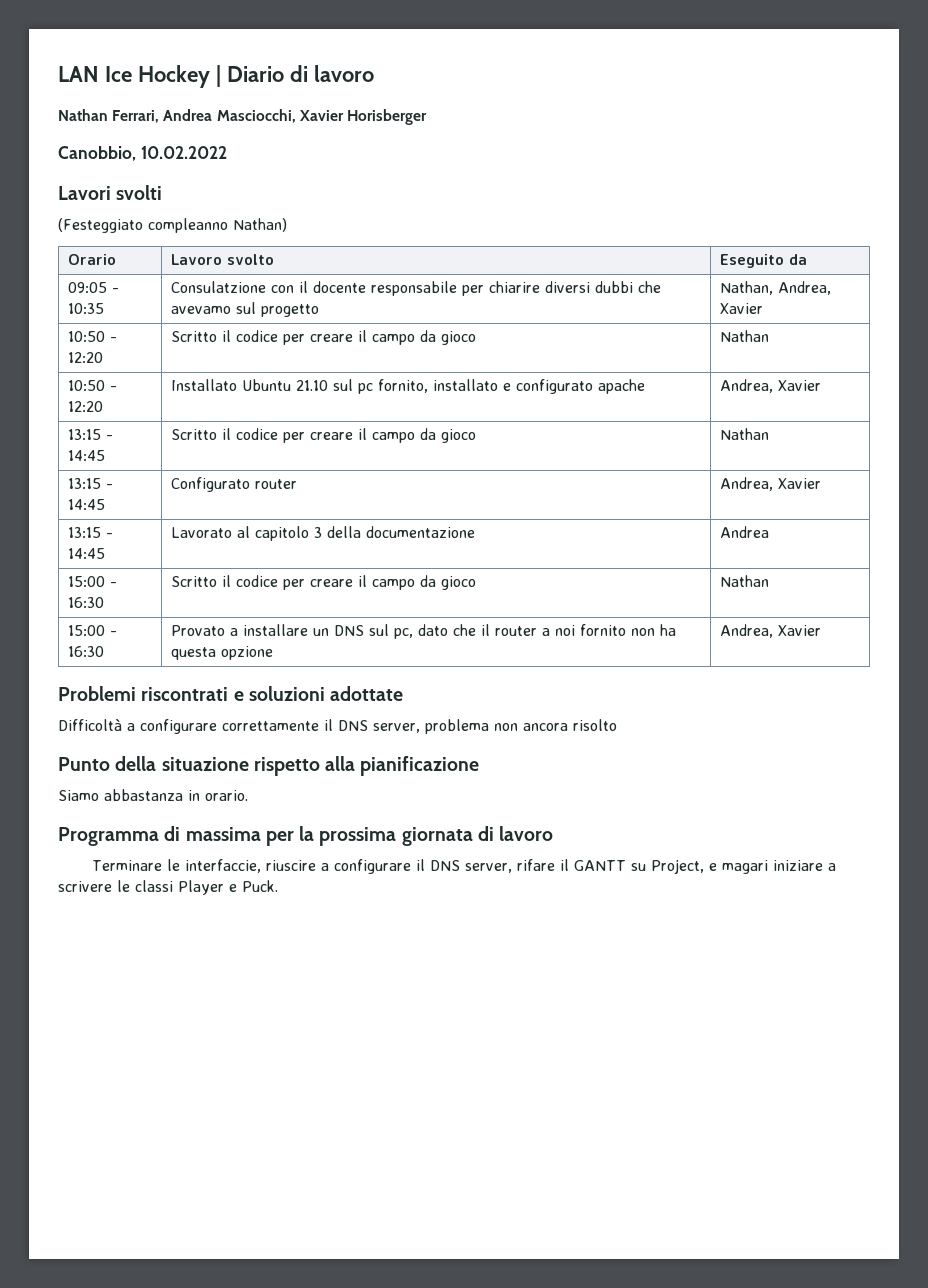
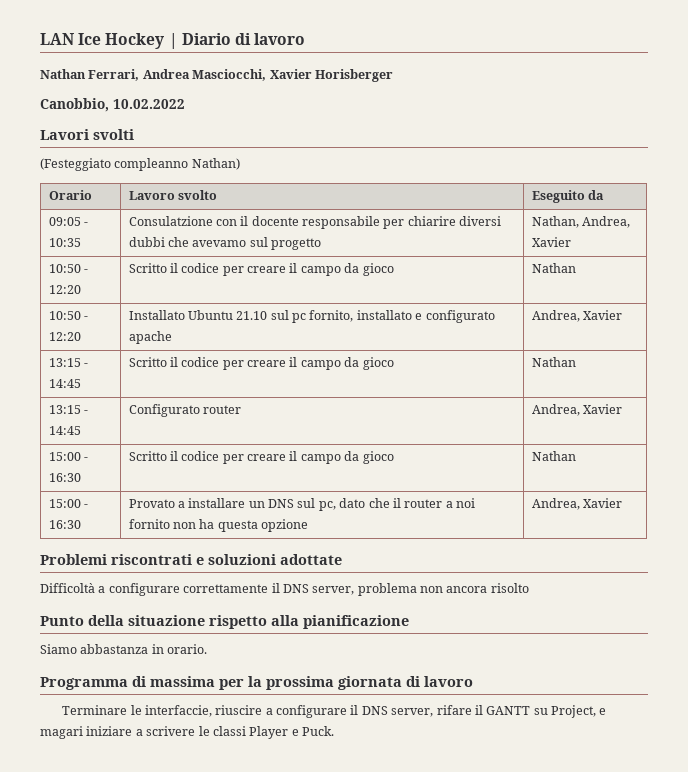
- 13:15 - 14:45 | Lavorato al capitolo 3 della documentazione | Andrea

